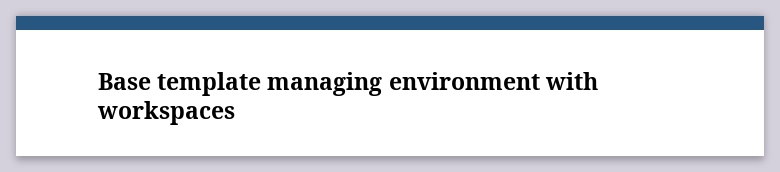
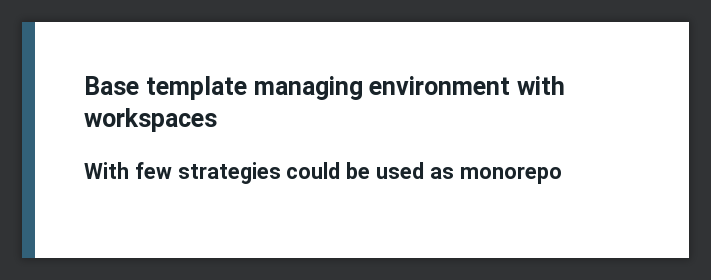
+ With few strategies could be used as monorepo

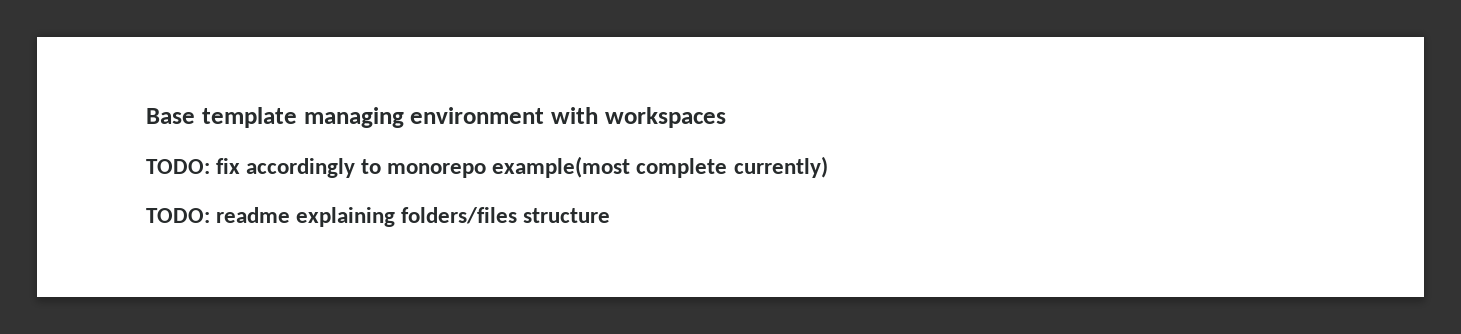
- With few strategies could be used as monorepo
+ TODO: fix accordingly to monorepo example(most complete currently)
+ TODO: readme explaining folders/files structure

